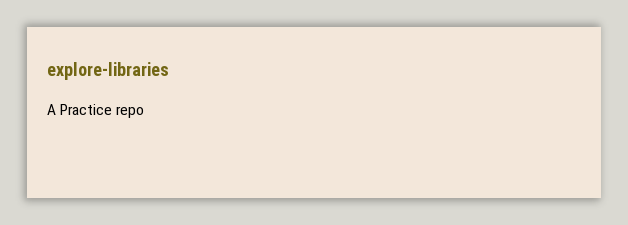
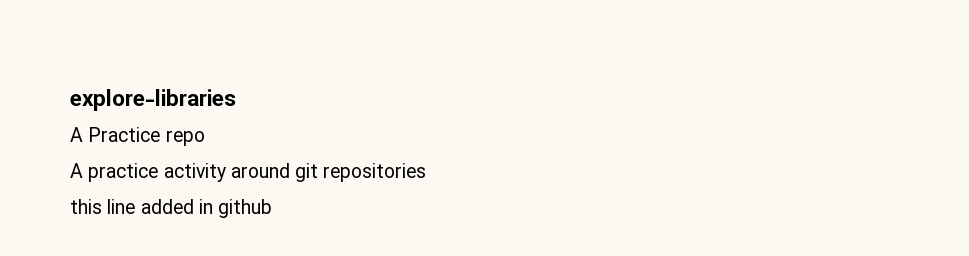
+ A practice activity around git repositories
+ this line added in github

